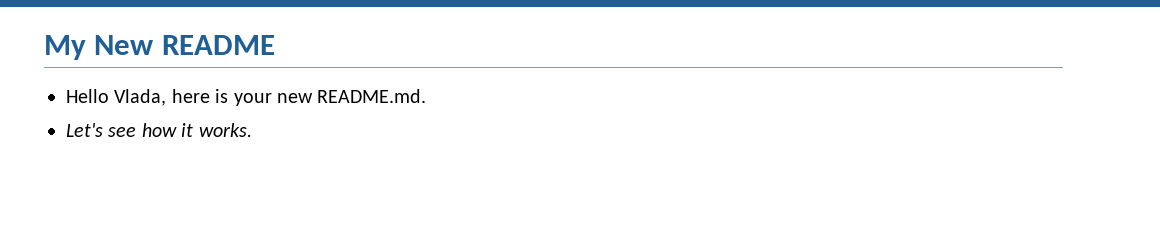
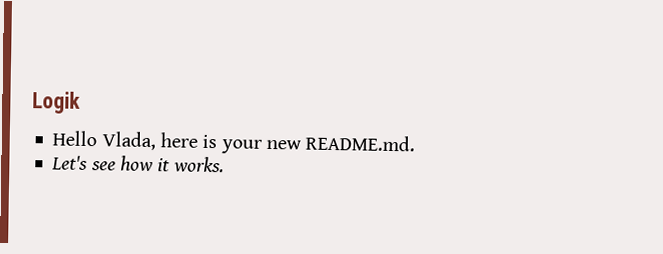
- My New README
+ Logik

